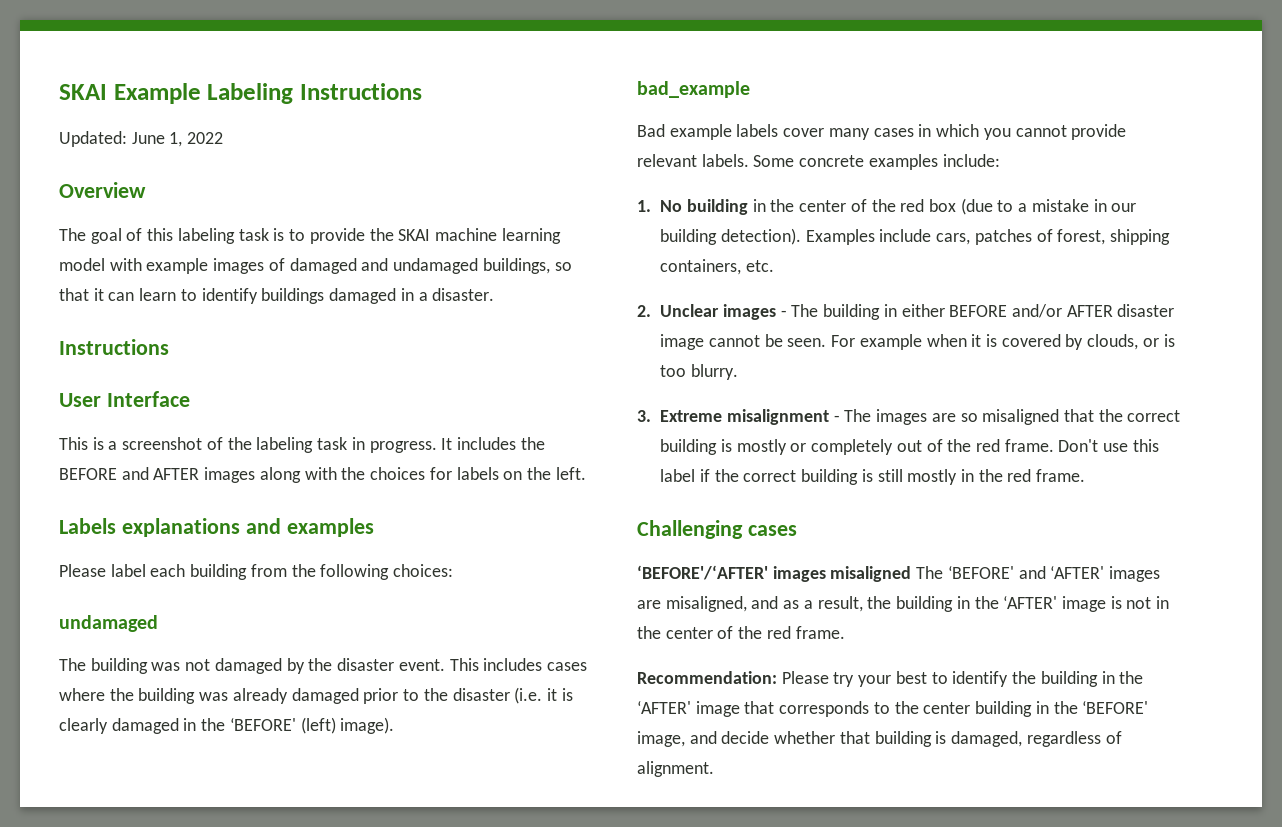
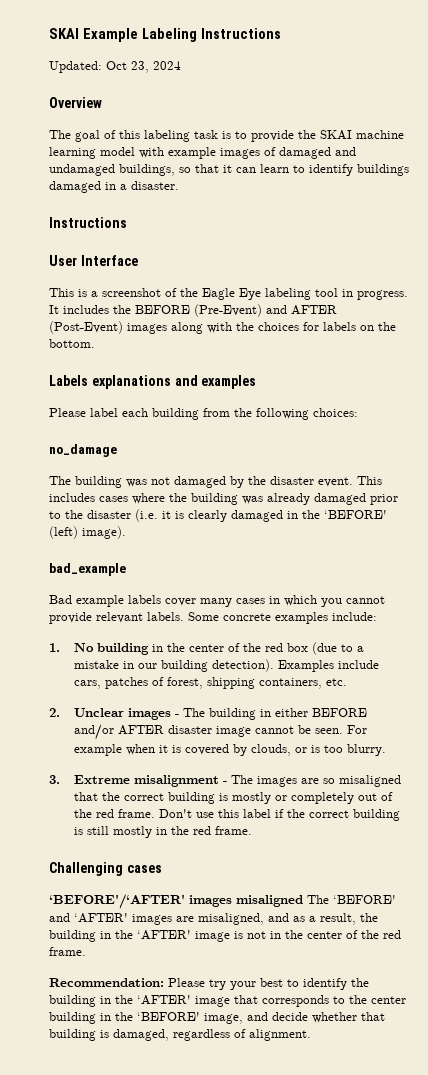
- Updated: June 1, 2022
+ Updated: Oct 23, 2024
- This is a screenshot of the labeling task in progress.
+ This is a screenshot of the Eagle Eye labeling tool in progress.
- It includes the BEFORE and AFTER images along with the choices for labels on the left.
+ It includes the BEFORE (Pre-Event) and AFTER (Post-Event) images along with the choices for labels on the bottom.
  Please label each building from the following choices:
- undamaged
+ no_damage

